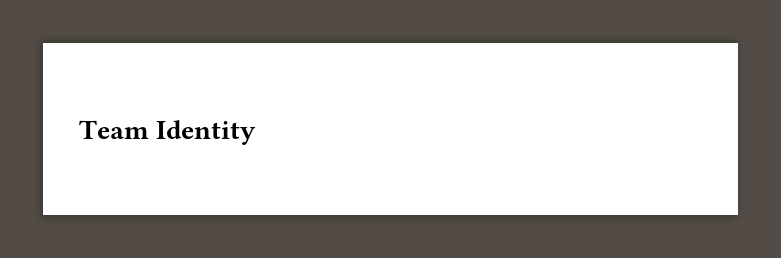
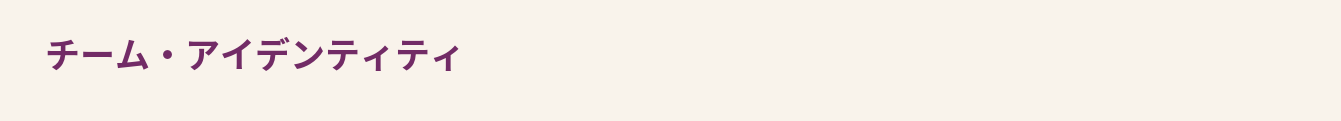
- Team Identity
+ チーム・アイデンティティ

